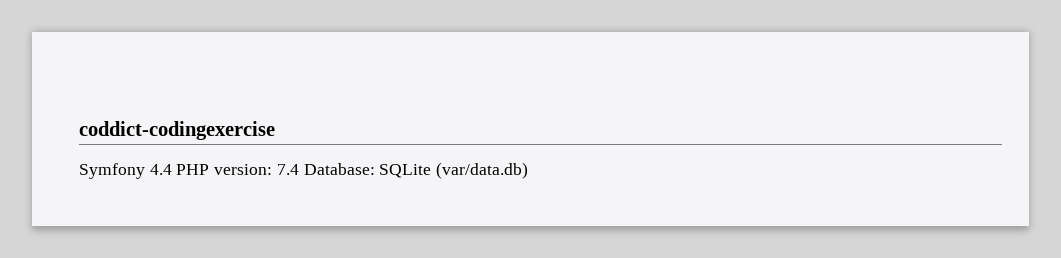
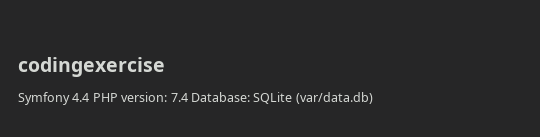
- coddict-codingexercise
+ codingexercise

